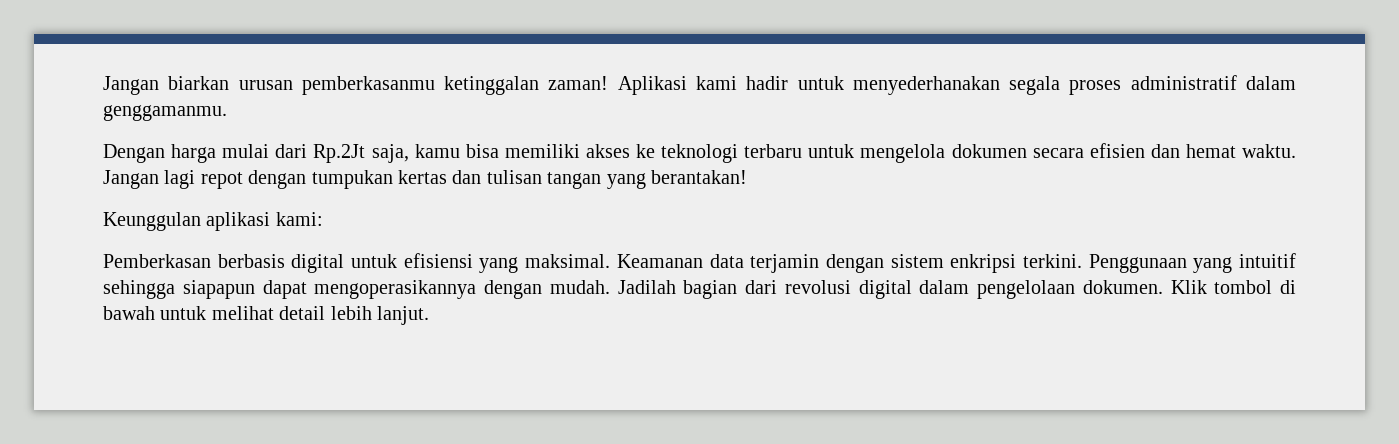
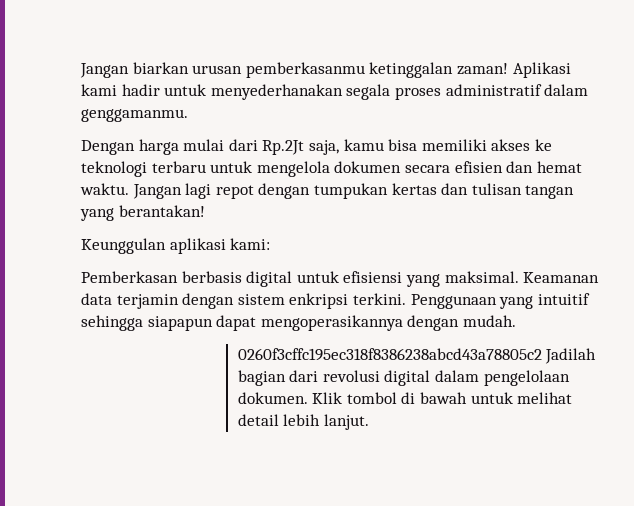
- Penggunaan yang intuitif sehingga siapapun dapat mengoperasikannya dengan mudah. Jadilah bagian dari revolusi digital dalam pengelolaan dokumen.
+ Penggunaan yang intuitif sehingga siapapun dapat mengoperasikannya dengan mudah.
+ 0260f3cffc195ec318f8386238abcd43a78805c2 Jadilah bagian dari revolusi digital dalam pengelolaan dokumen.

